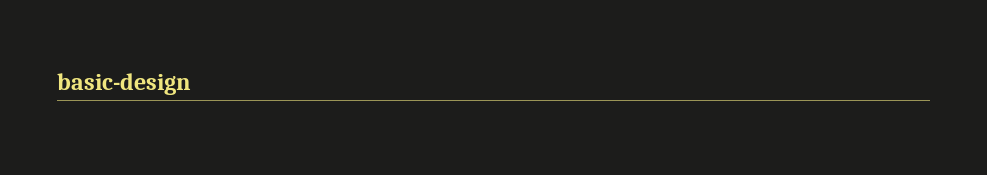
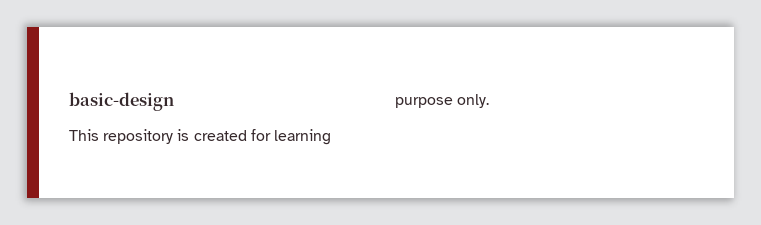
+ This repository is created for learning purpose only.

